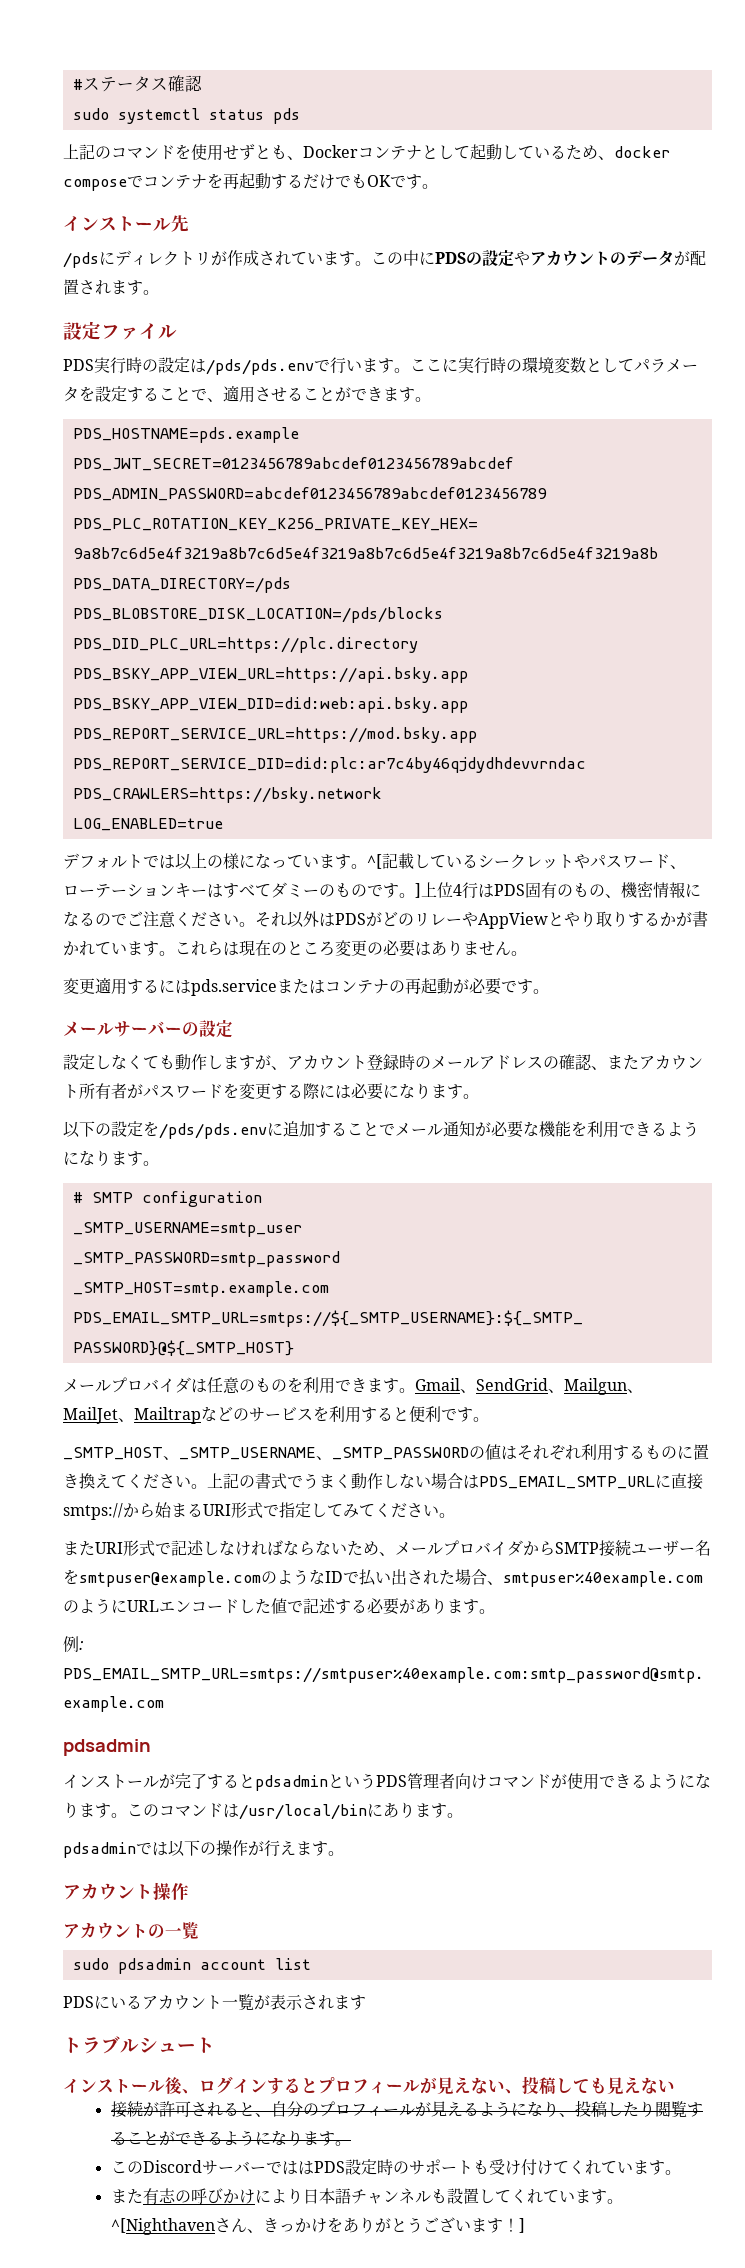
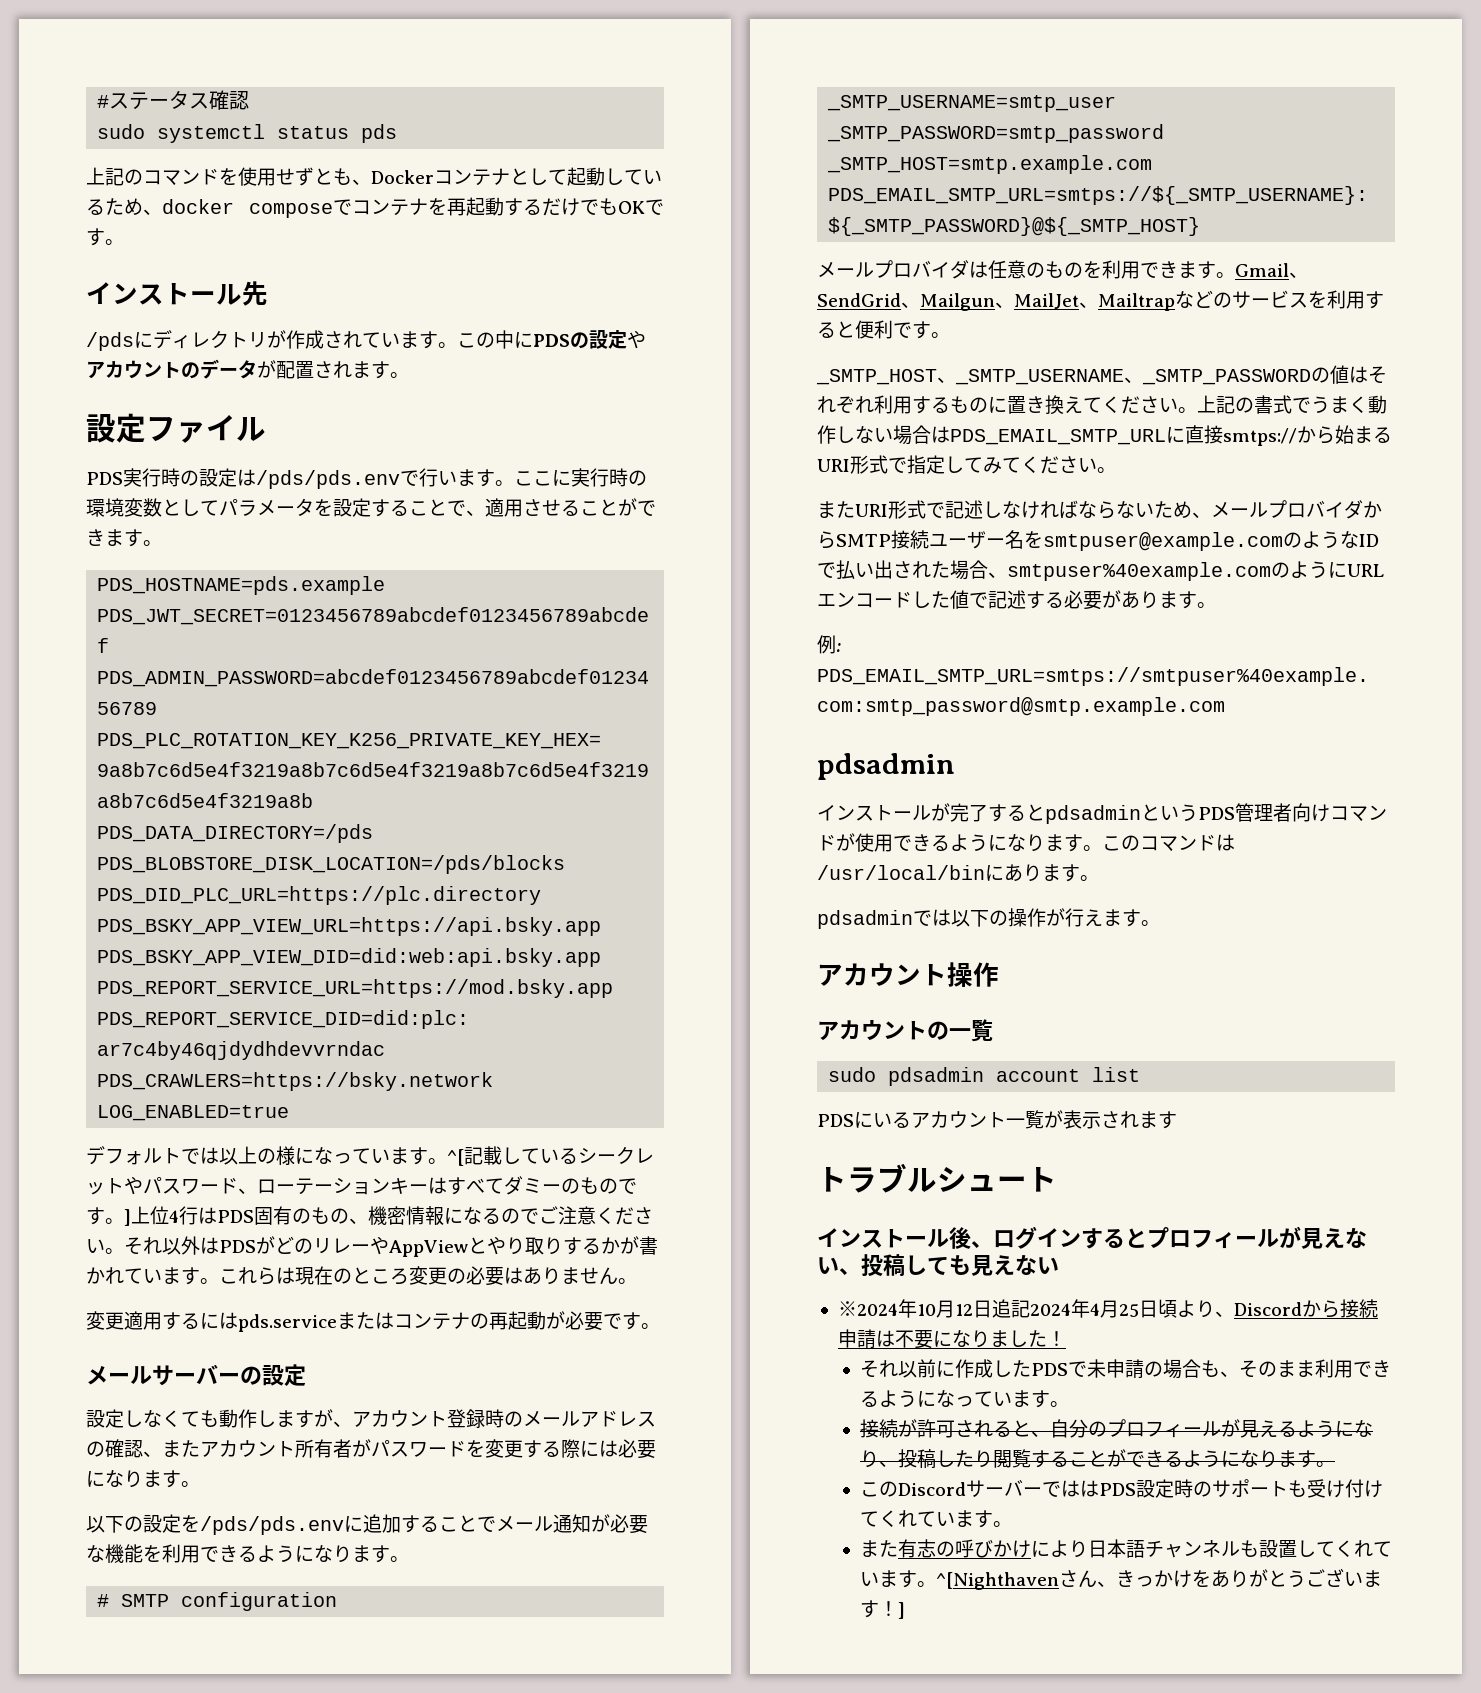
+ ※2024年10月12日追記2024年4月25日頃より、Discordから接続申請は不要になりました！
+ それ以前に作成したPDSで未申請の場合も、そのまま利用できるようになっています。

